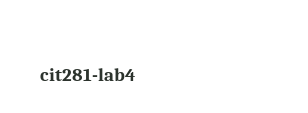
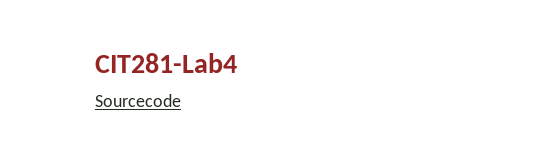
- cit281-lab4
+ CIT281-Lab4
+ Sourcecode

